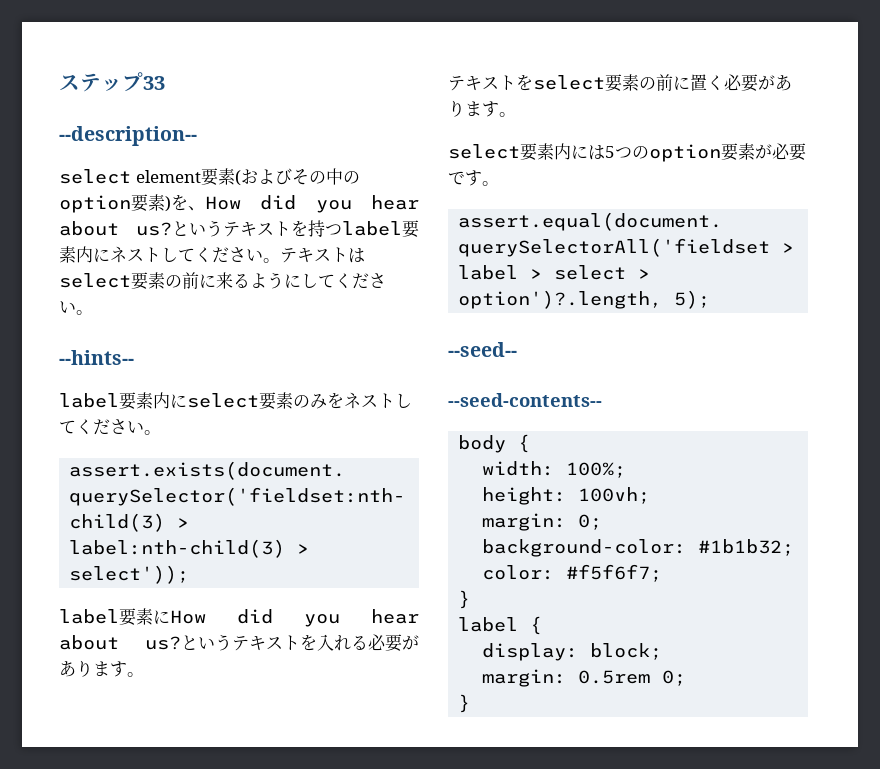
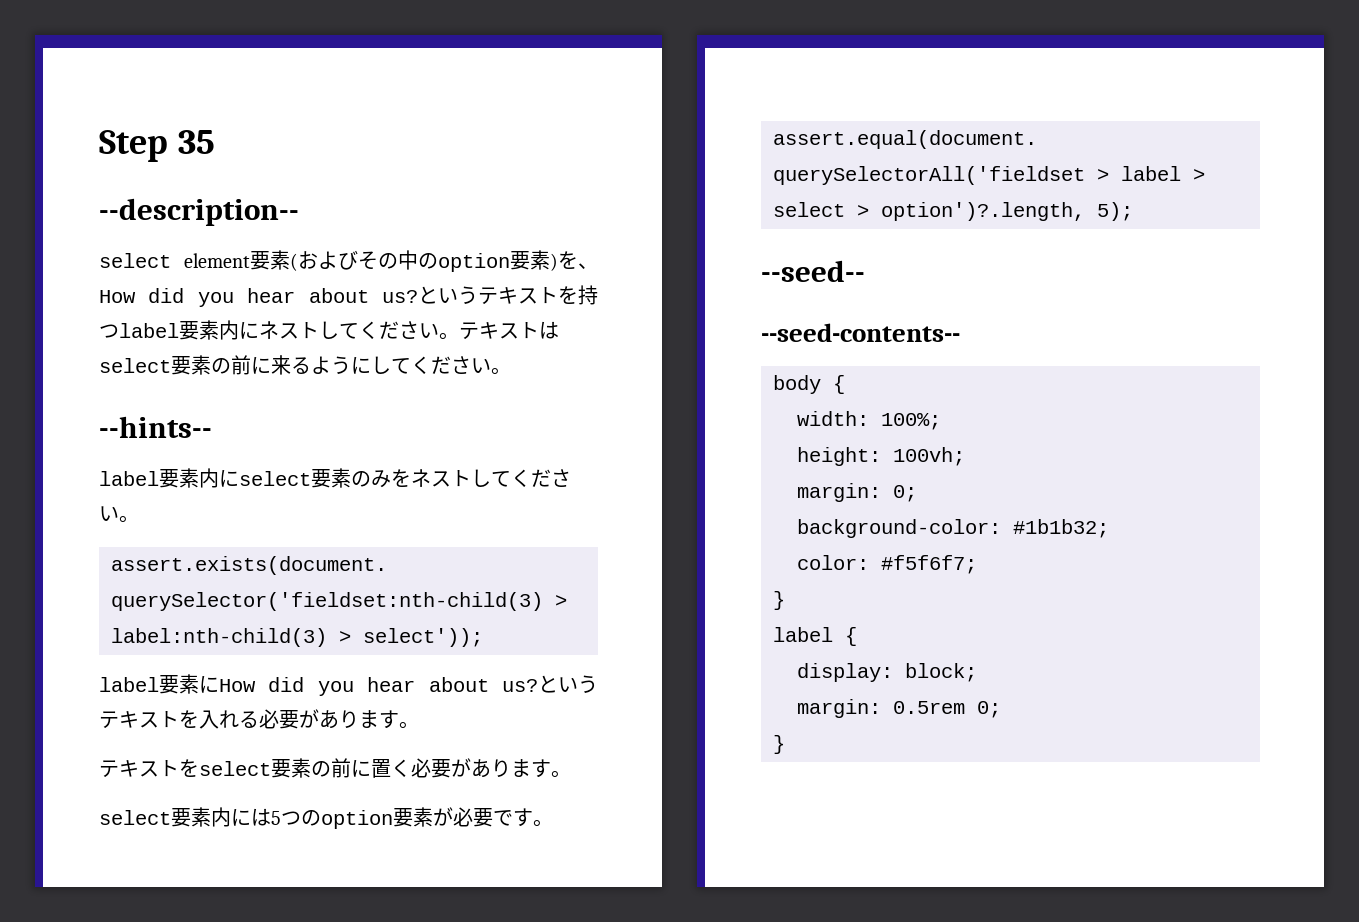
- ステップ33
+ Step 35

